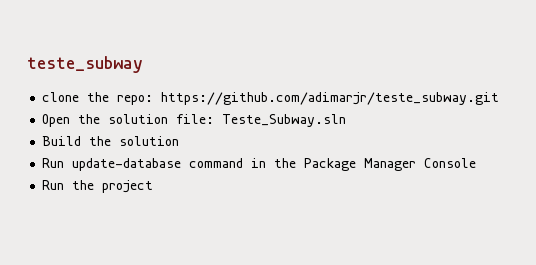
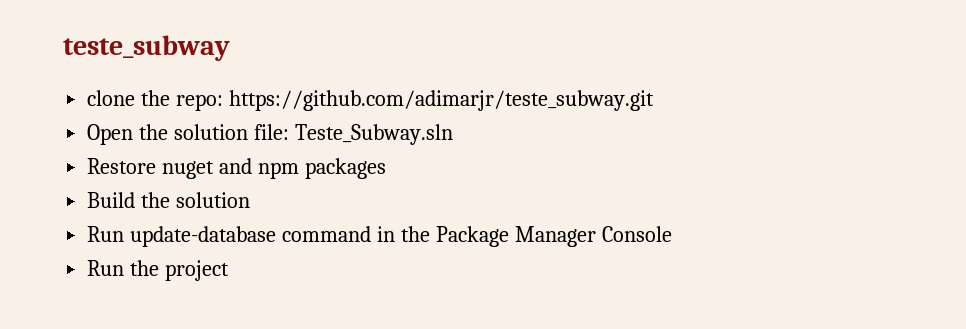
+ Restore nuget and npm packages

